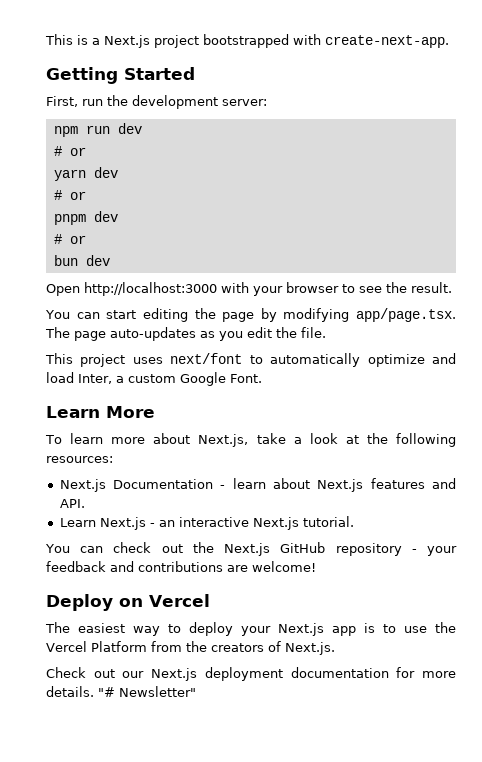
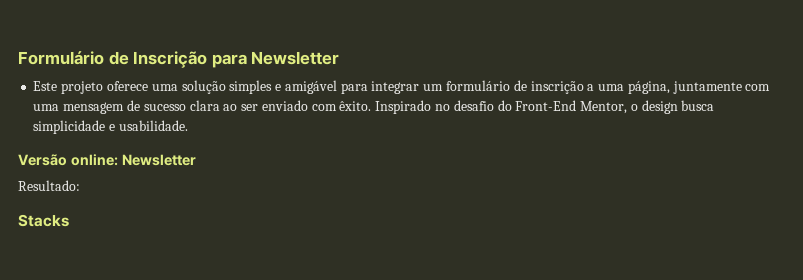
- This is a Next.js project bootstrapped with create-next-app.
- Getting Started
- First, run the development server:
- npm run dev
- # or
- yarn dev
- # or
- pnpm dev
- # or
- bun dev
- Open http://localhost:3000 with your browser to see the result.
- You can start editing the page by modifying app/page.tsx. The page auto-updates as you edit the file.
- This project uses next/font to automatically optimize and load Inter, a custom Google Font.
- Learn More
- To learn more about Next.js, take a look at the following resources:
- Next.js Documentation - learn about Next.js features and API.
- Learn Next.js - an interactive Next.js tutorial.
- You can check out the Next.js GitHub repository - your feedback and contributions are welcome!
- Deploy on Vercel
- The easiest way to deploy your Next.js app is to use the Vercel Platform from the creators of Next.js.
- Check out our Next.js deployment documentation for more details. "# Newsletter"
+ Formulário de Inscrição para Newsletter
+ Este projeto oferece uma solução simples e amigável para integrar um formulário de inscrição a uma página, juntamente com uma mensagem de sucesso clara ao ser enviado com êxito. Inspirado no desafio do Front-End Mentor, o design busca simplicidade e usabilidade.
+ Versão online: Newsletter
+ Resultado:
+ Stacks

